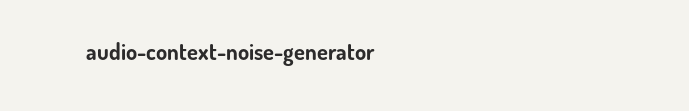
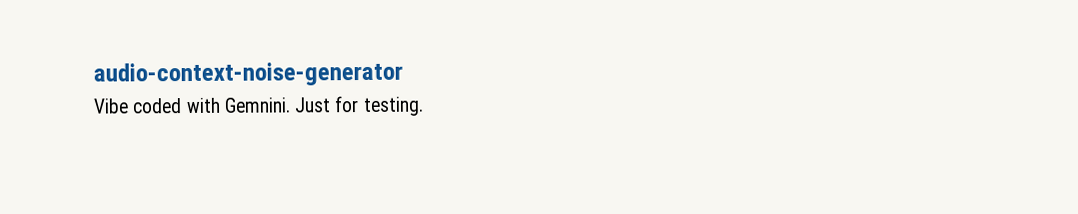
+ Vibe coded with Gemnini. Just for testing.

